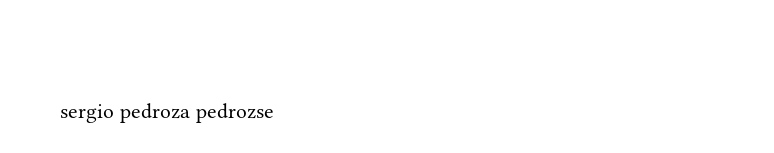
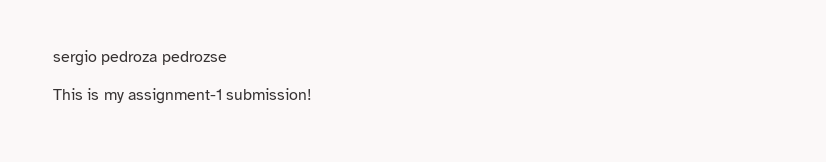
+ This is my assignment-1 submission!

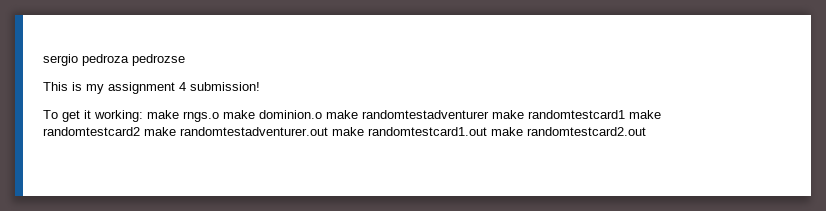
- This is my assignment-1 submission!
+ This is my assignment 4 submission!
+ To get it working: make rngs.o make dominion.o make randomtestadventurer make randomtestcard1 make randomtestcard2 make randomtestadventurer.out make randomtestcard1.out make randomtestcard2.out

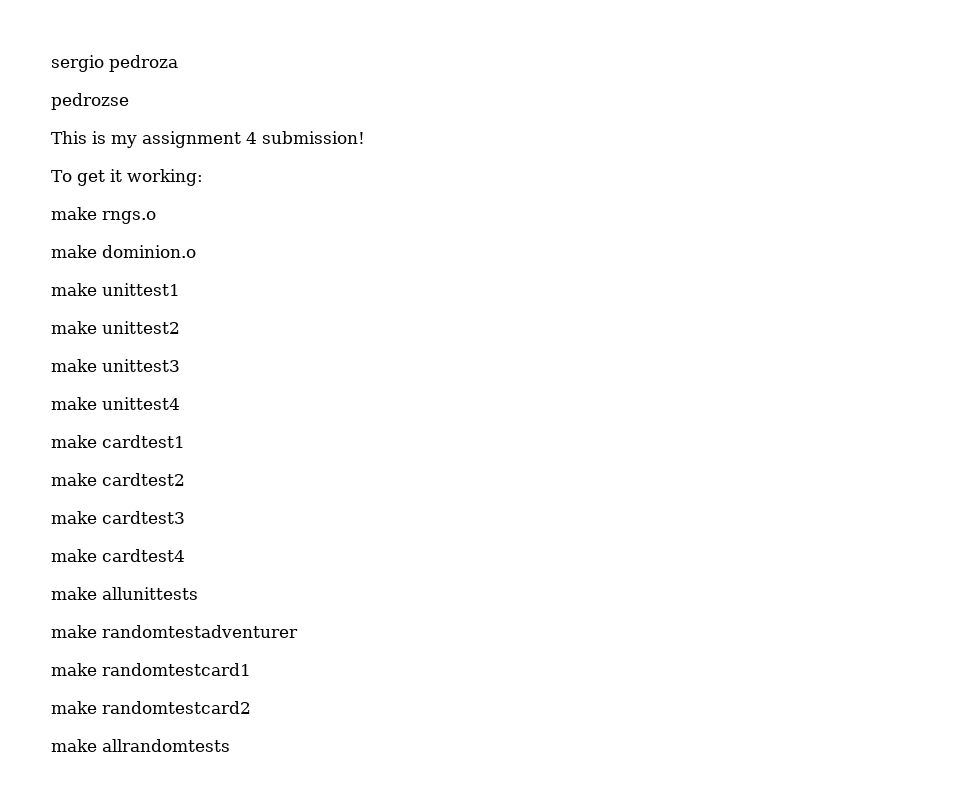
- sergio pedroza pedrozse
+ sergio pedroza
+ pedrozse
- To get it working: make rngs.o make dominion.o make randomtestadventurer make randomtestcard1 make randomtestcard2 make randomtestadventurer.out make randomtestcard1.out make randomtestcard2.out
+ To get it working:
+ make rngs.o
+ make dominion.o
+ make unittest1
+ make unittest2
+ make unittest3
+ make unittest4
+ make cardtest1
+ make cardtest2
+ make cardtest3
+ make cardtest4
+ make allunittests
+ make randomtestadventurer
+ make randomtestcard1
+ make randomtestcard2
+ make allrandomtests

